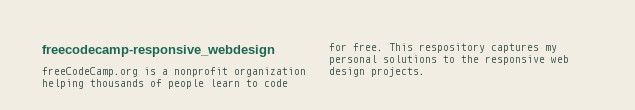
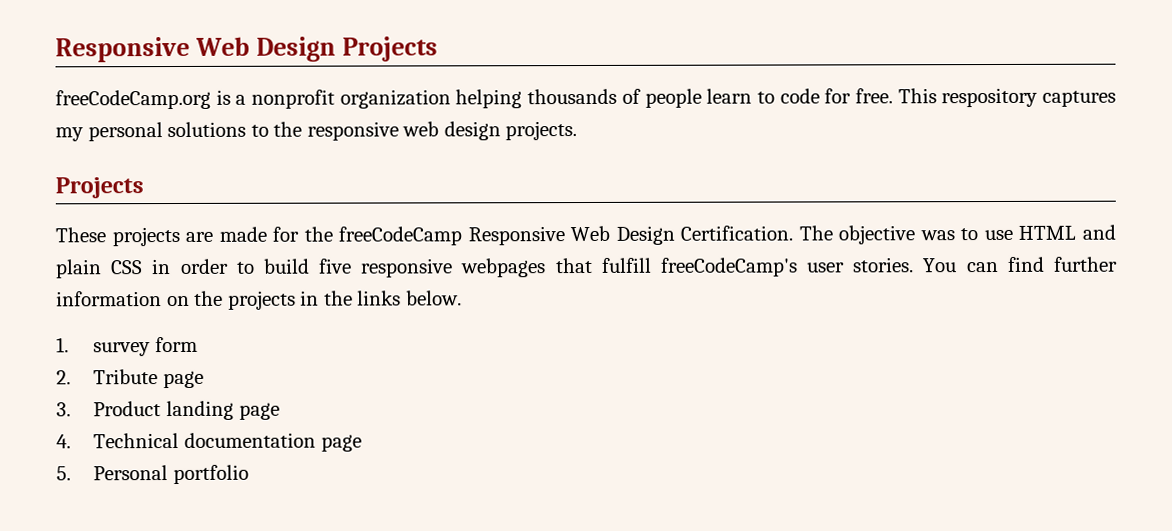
- freecodecamp-responsive_webdesign
+ Responsive Web Design Projects
  This respository captures my personal solutions to the responsive web design projects.
+ Projects
+ These projects are made for the freeCodeCamp Responsive Web Design Certification. The objective was to use HTML and plain CSS in order to build five responsive webpages that fulfill freeCodeCamp's user stories. You can find further information on the projects in the links below.
+ 1. survey form
+ 2. Tribute page
+ 3. Product landing page
+ 4. Technical documentation page
+ 5. Personal portfolio

